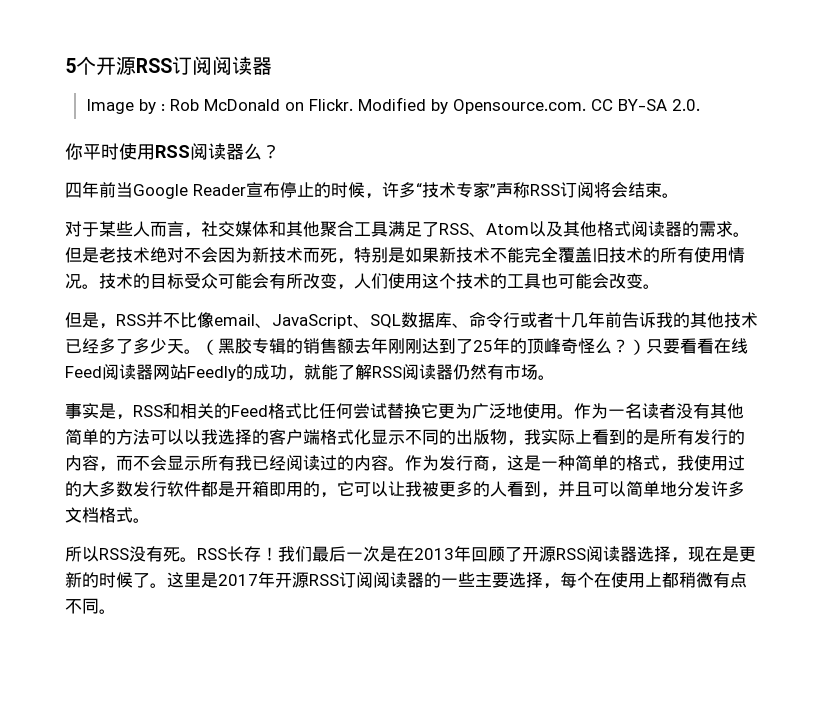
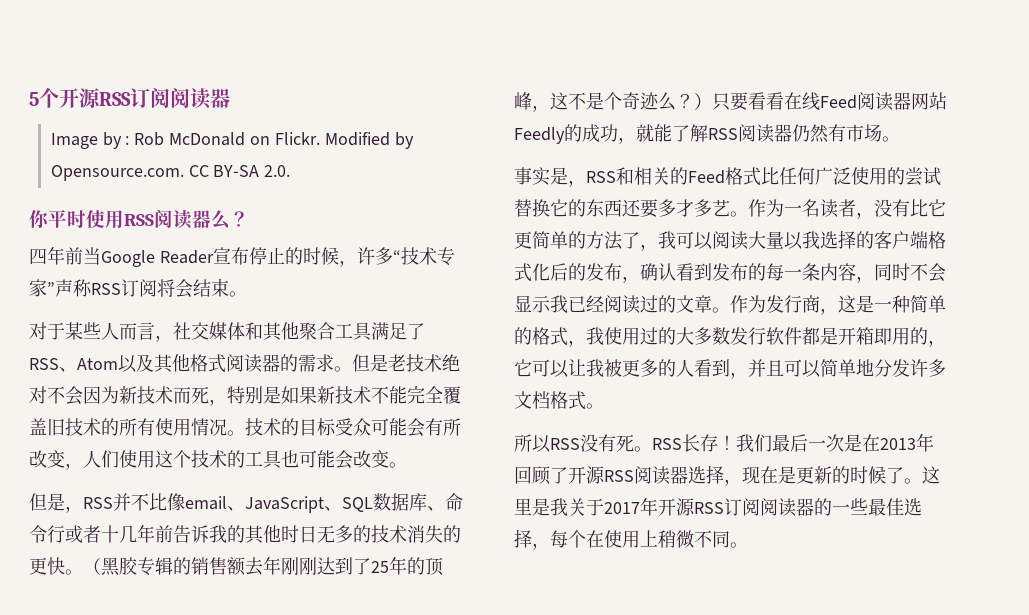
- 但是，RSS并不比像email、JavaScript、SQL数据库、命令行或者十几年前告诉我的其他技术已经多了多少天。
+ 但是，RSS并不比像email、JavaScript、SQL数据库、命令行或者十几年前告诉我的其他时日无多的技术消失的更快。
- （黑胶专辑的销售额去年刚刚达到了25年的顶峰奇怪么？）只要看看在线Feed阅读器网站Feedly的成功，就能了解RSS阅读器仍然有市场。
+ （黑胶专辑的销售额去年刚刚达到了25年的顶峰，这不是个奇迹么？）只要看看在线Feed阅读器网站Feedly的成功，就能了解RSS阅读器仍然有市场。
- 事实是，RSS和相关的Feed格式比任何尝试替换它更为广泛地使用。作为一名读者没有其他简单的方法可以以我选择的客户端格式化显示不同的出版物，我实际上看到的是所有发行的内容，而不会显示所有我已经阅读过的内容。
+ 事实是，RSS和相关的Feed格式比任何广泛使用的尝试替换它的东西还要多才多艺。作为一名读者，没有比它更简单的方法了，我可以阅读大量以我选择的客户端格式化后的发布，确认看到发布的每一条内容，同时不会显示我已经阅读过的文章。
- 这里是2017年开源RSS订阅阅读器的一些主要选择，每个在使用上都稍微有点不同。
+ 这里是我关于2017年开源RSS订阅阅读器的一些最佳选择，每个在使用上稍微不同。

